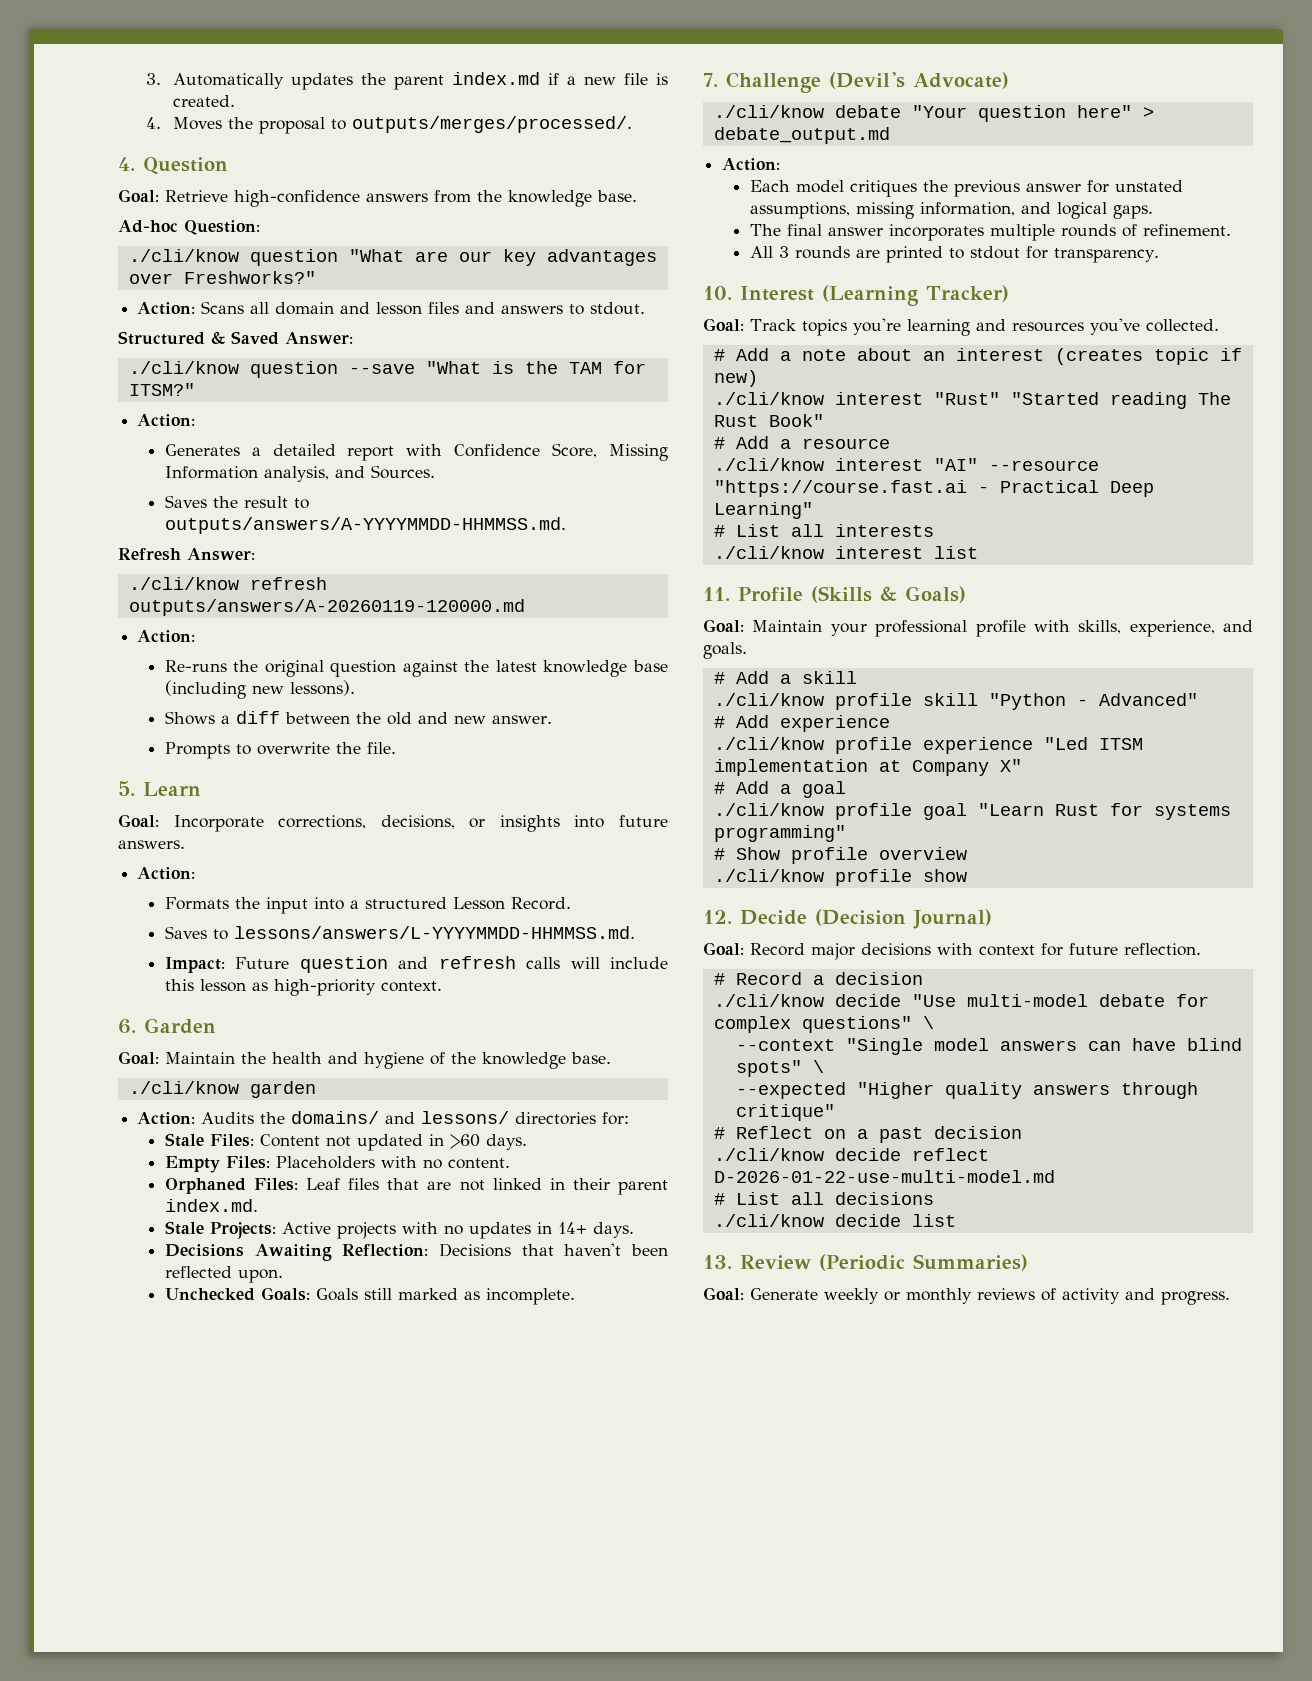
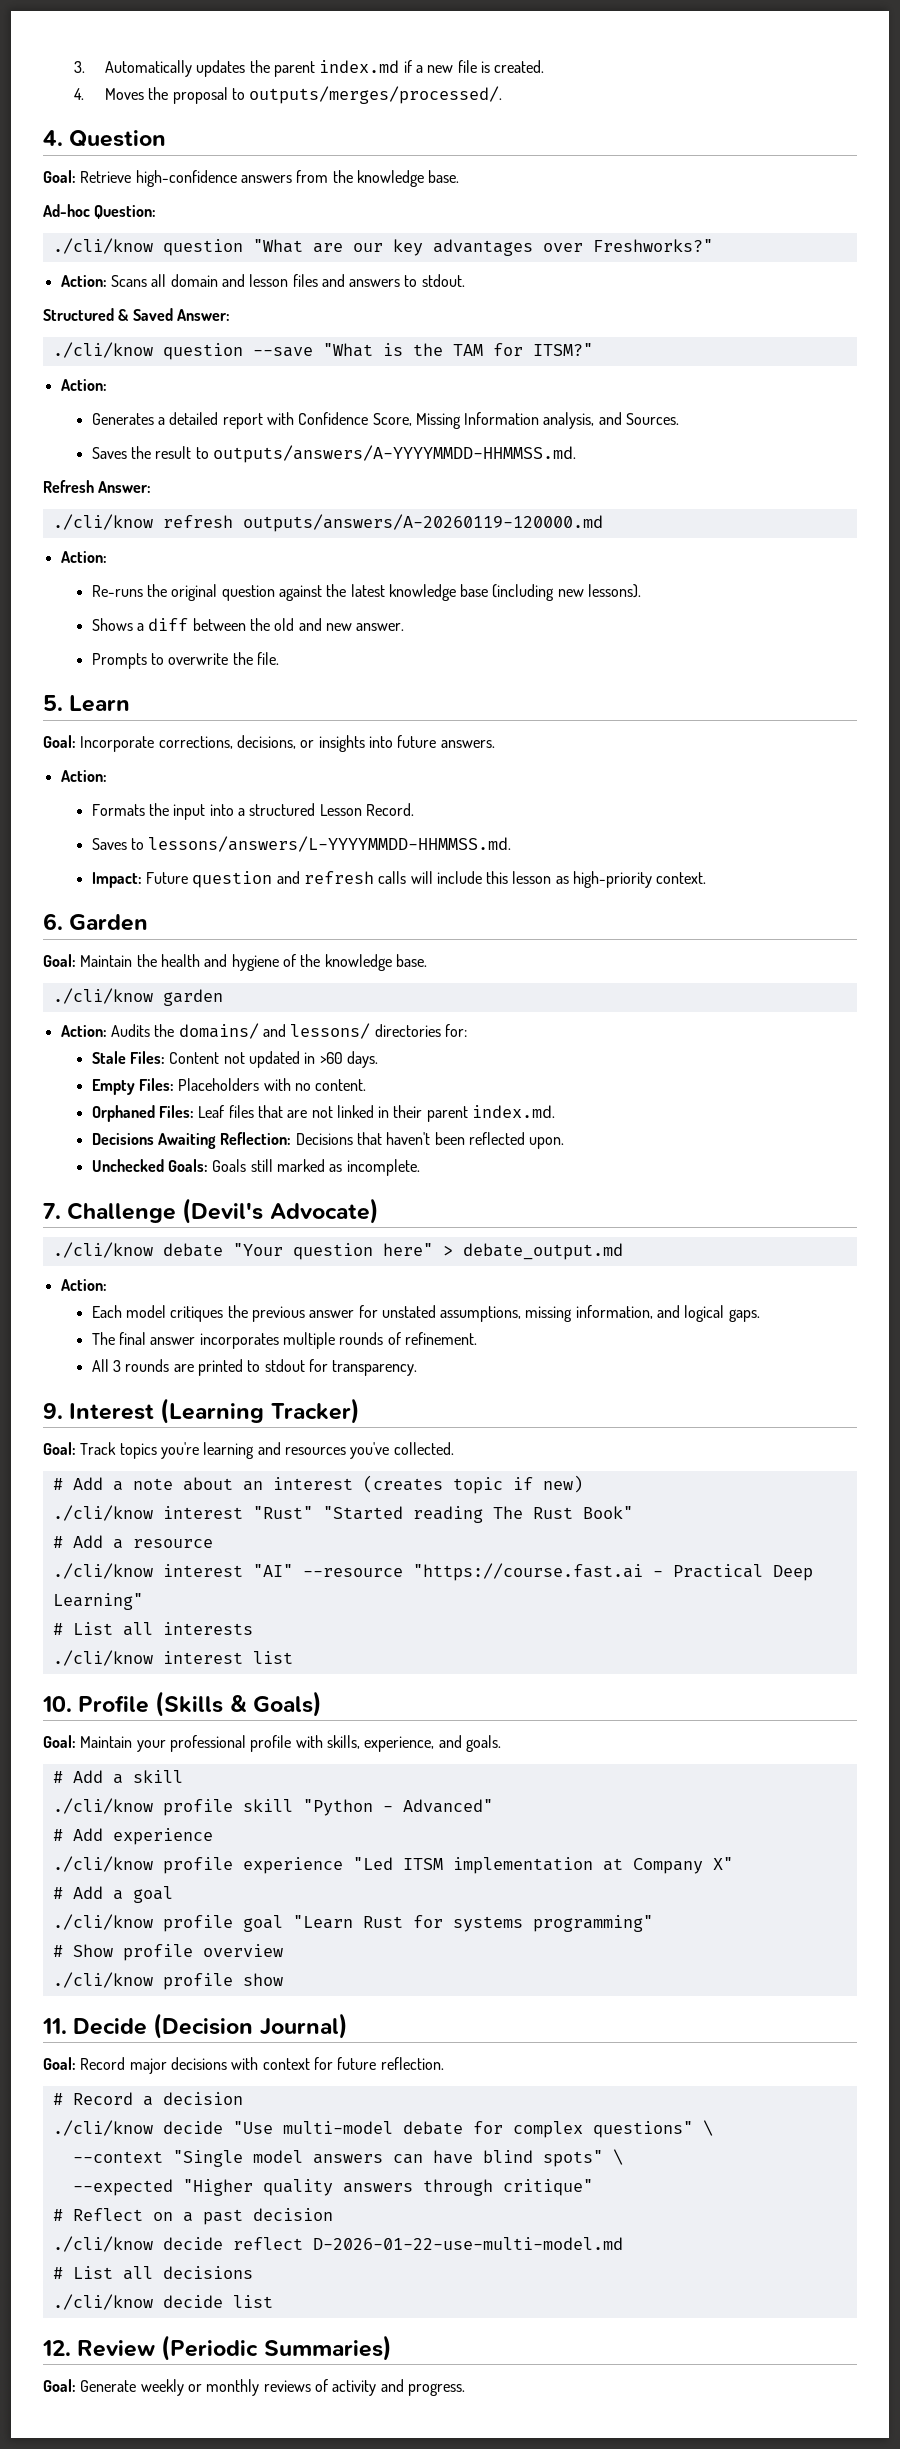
- Stale Projects: Active projects with no updates in 14+ days.
- 10. Interest (Learning Tracker)
+ 9. Interest (Learning Tracker)
- 11. Profile (Skills & Goals)
+ 10. Profile (Skills & Goals)
- 12. Decide (Decision Journal)
+ 11. Decide (Decision Journal)
- 13. Review (Periodic Summaries)
+ 12. Review (Periodic Summaries)

